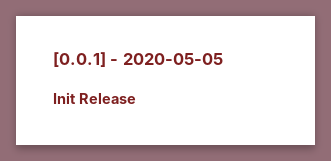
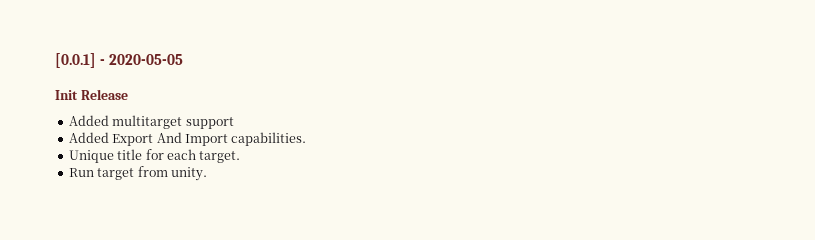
+ Added multitarget support
+ Added Export And Import capabilities.
+ Unique title for each target.
+ Run target from unity.

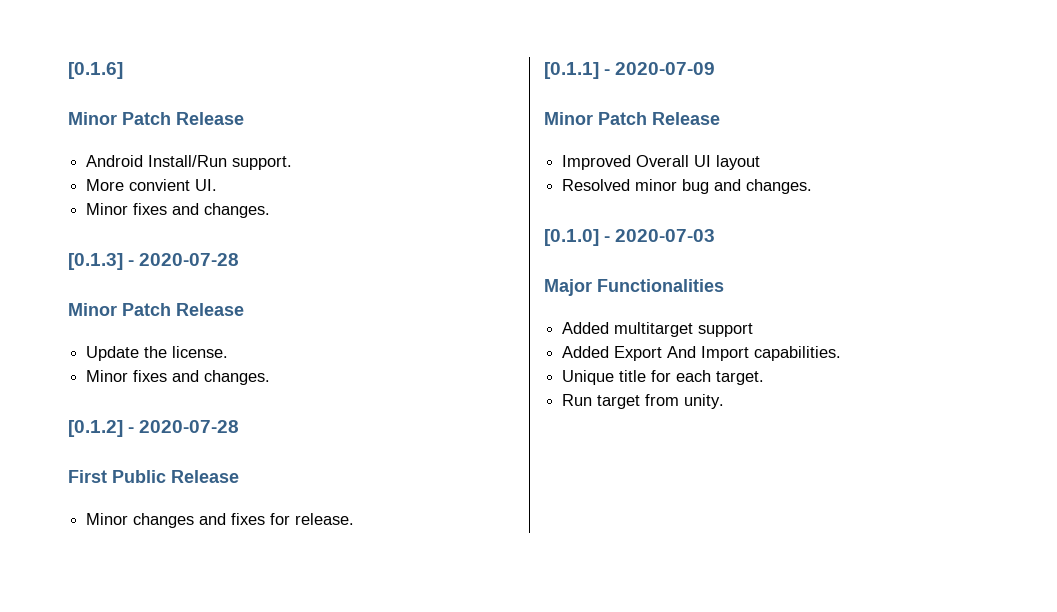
- [0.0.1] - 2020-05-05
- Init Release
+ [0.1.6]
+ Minor Patch Release
+ Android Install/Run support.
+ More convient UI.
+ Minor fixes and changes.
+ [0.1.3] - 2020-07-28
+ Minor Patch Release
+ Update the license.
+ Minor fixes and changes.
+ [0.1.2] - 2020-07-28
+ First Public Release
+ Minor changes and fixes for release.
+ [0.1.1] - 2020-07-09
+ Minor Patch Release
+ Improved Overall UI layout
+ Resolved minor bug and changes.
+ [0.1.0] - 2020-07-03
+ Major Functionalities

